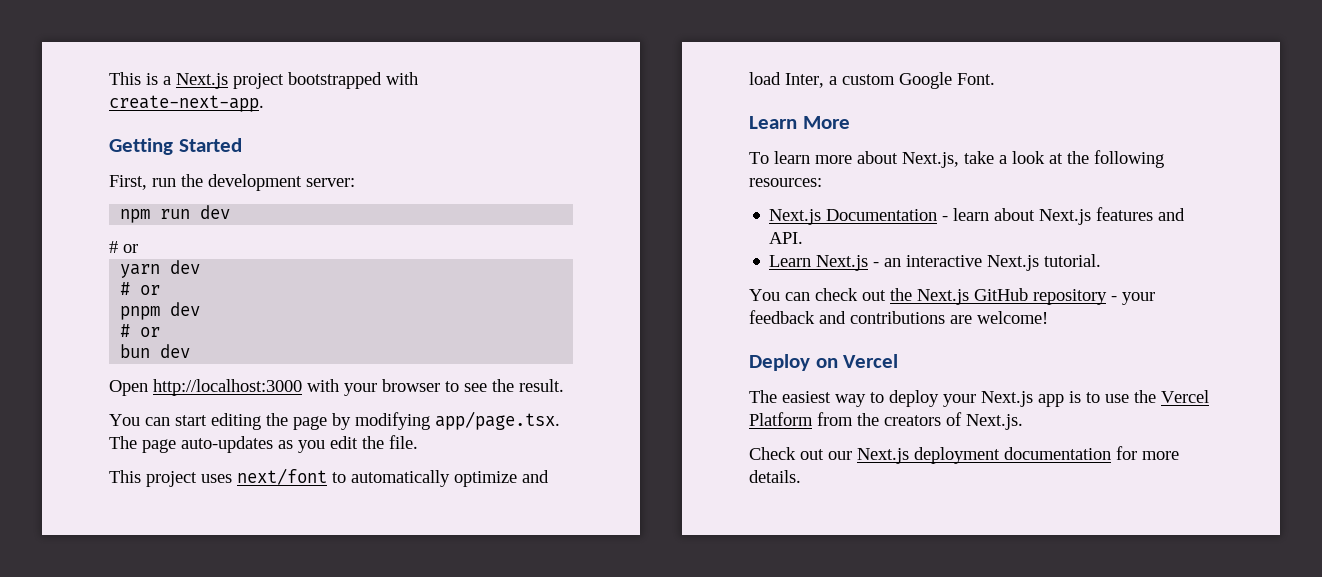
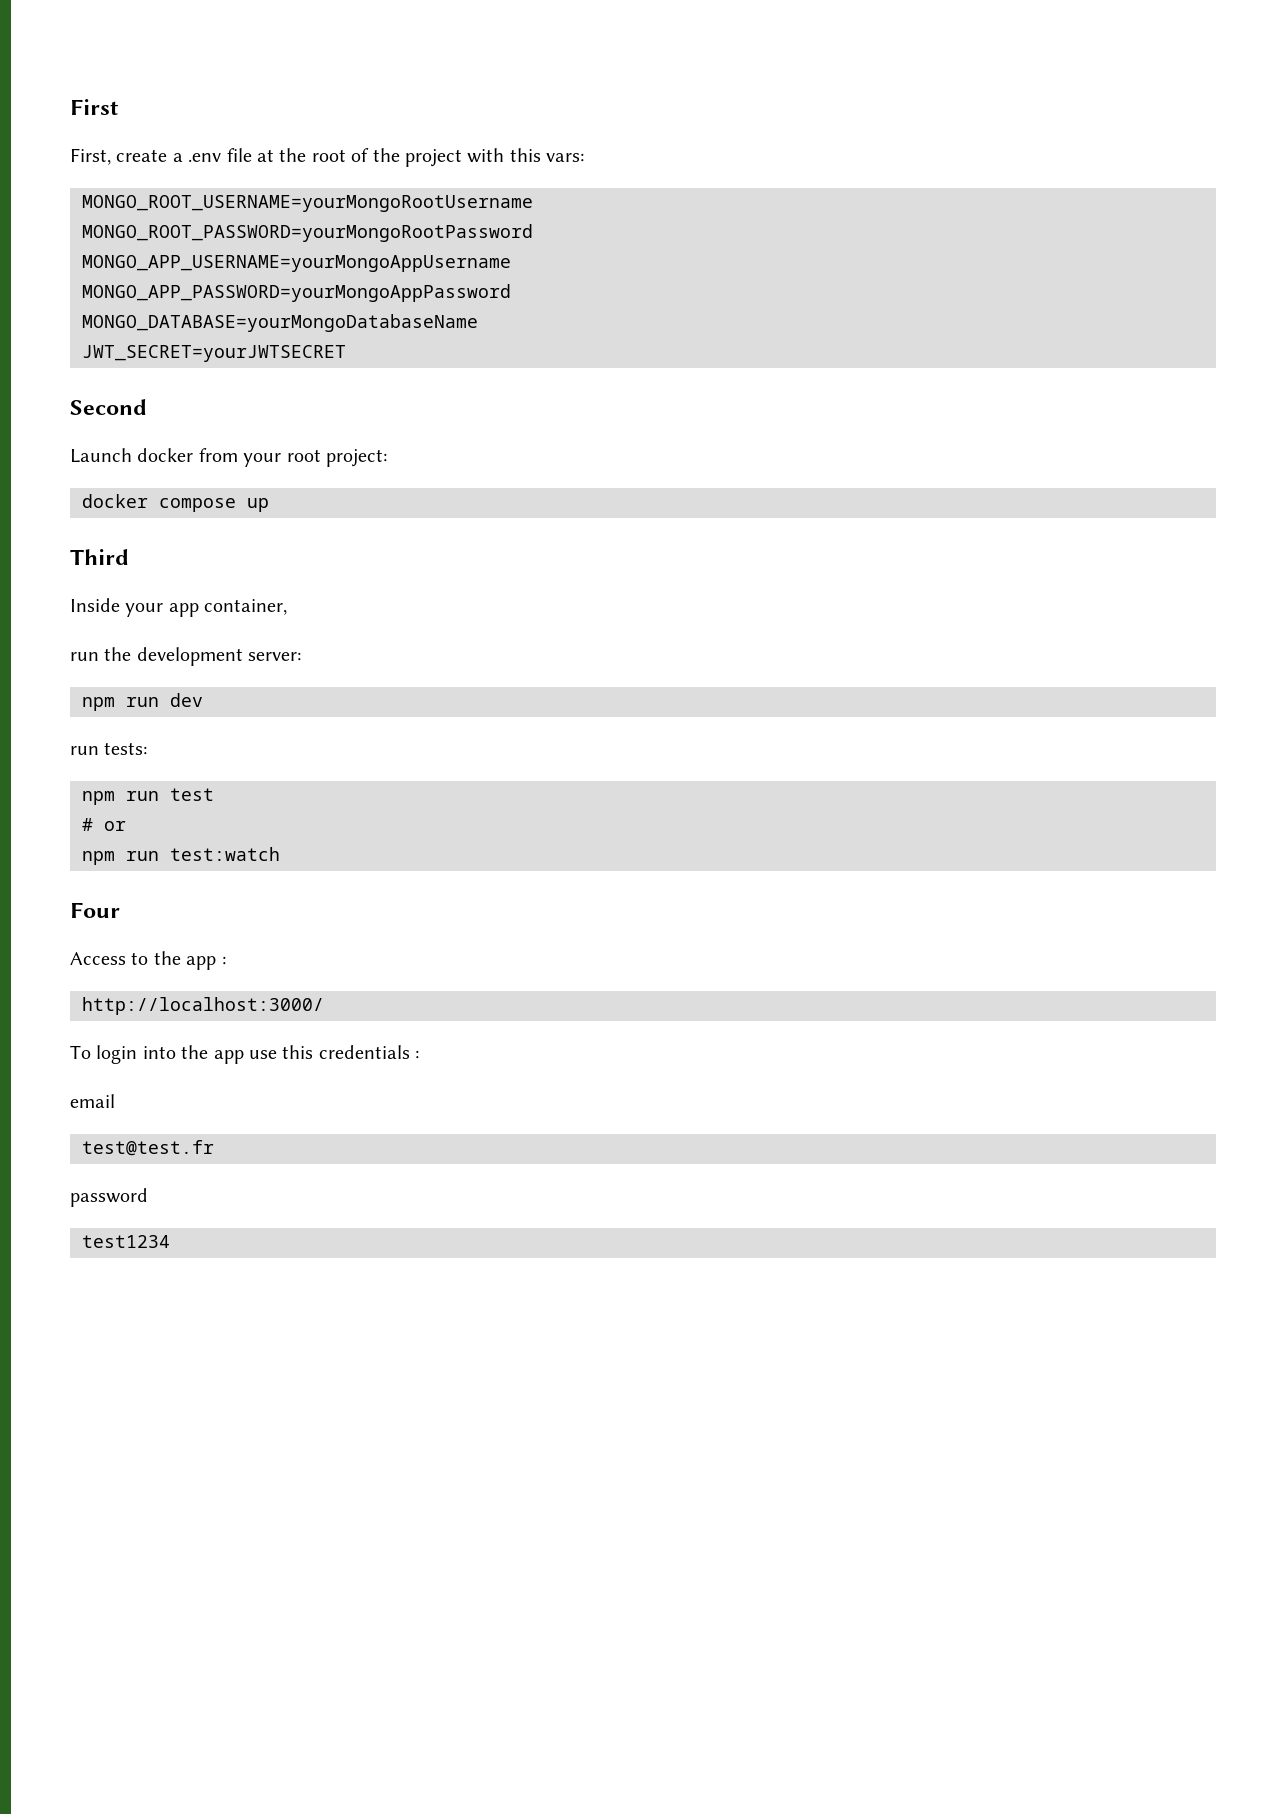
- This is a Next.js project bootstrapped with create-next-app.
- Getting Started
- First, run the development server:
+ First
+ First, create a .env file at the root of the project with this vars:
+ MONGO_ROOT_USERNAME=yourMongoRootUsername
+ MONGO_ROOT_PASSWORD=yourMongoRootPassword
+ MONGO_APP_USERNAME=yourMongoAppUsername
+ MONGO_APP_PASSWORD=yourMongoAppPassword
+ MONGO_DATABASE=yourMongoDatabaseName
+ JWT_SECRET=yourJWTSECRET
+ Second
+ Launch docker from your root project:
+ docker compose up
+ Third
+ Inside your app container,
+ run the development server:
  npm run dev
+ run tests:
+ npm run test
  # or
- yarn dev
- # or
- pnpm dev
- # or
- bun dev
- Open http://localhost:3000 with your browser to see the result.
- You can start editing the page by modifying app/page.tsx. The page auto-updates as you edit the file.
- This project uses next/font to automatically optimize and load Inter, a custom Google Font.
- Learn More
- To learn more about Next.js, take a look at the following resources:
- Next.js Documentation - learn about Next.js features and API.
- Learn Next.js - an interactive Next.js tutorial.
- You can check out the Next.js GitHub repository - your feedback and contributions are welcome!
- Deploy on Vercel
- The easiest way to deploy your Next.js app is to use the Vercel Platform from the creators of Next.js.
- Check out our Next.js deployment documentation for more details.
+ npm run test:watch
+ Four
+ Access to the app :
+ http://localhost:3000/
+ To login into the app use this credentials :
+ email
+ test@test.fr
+ password
+ test1234

